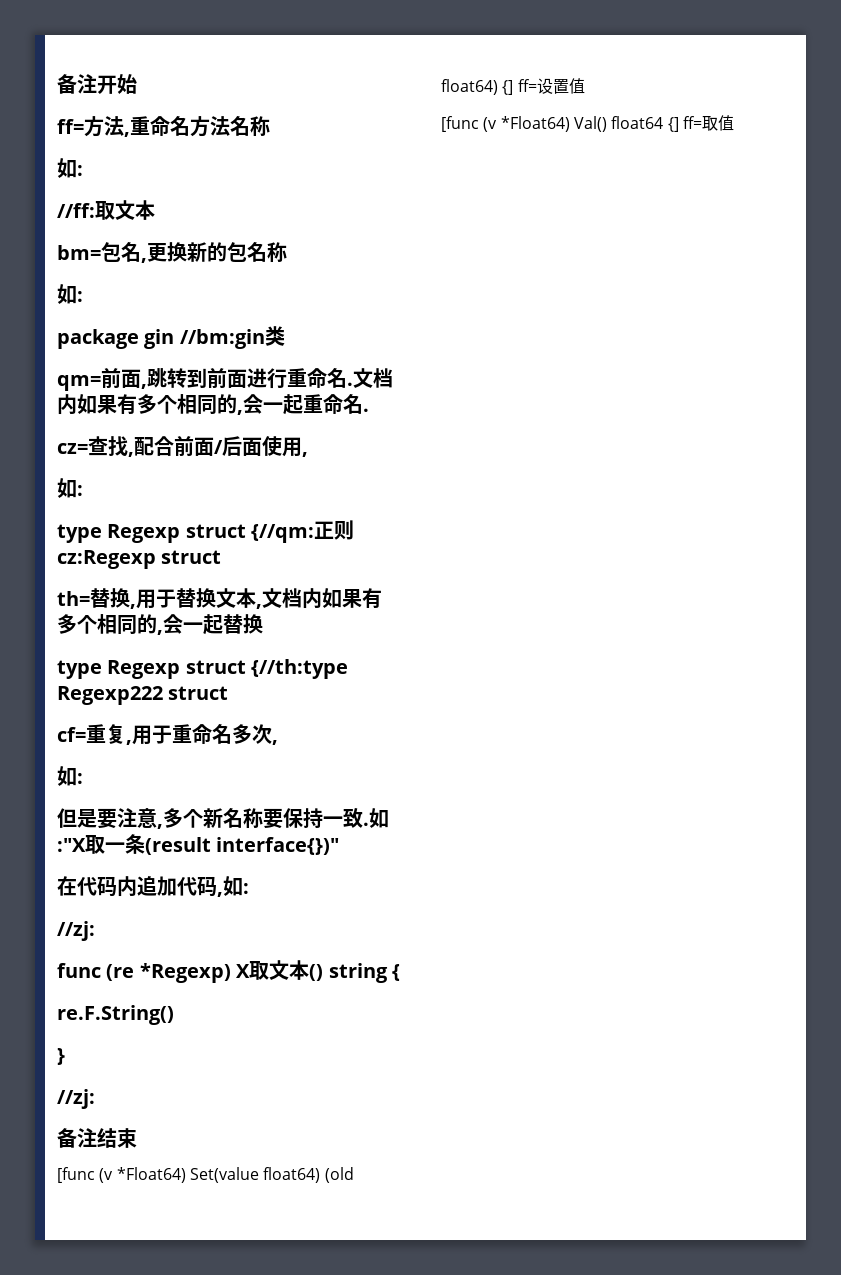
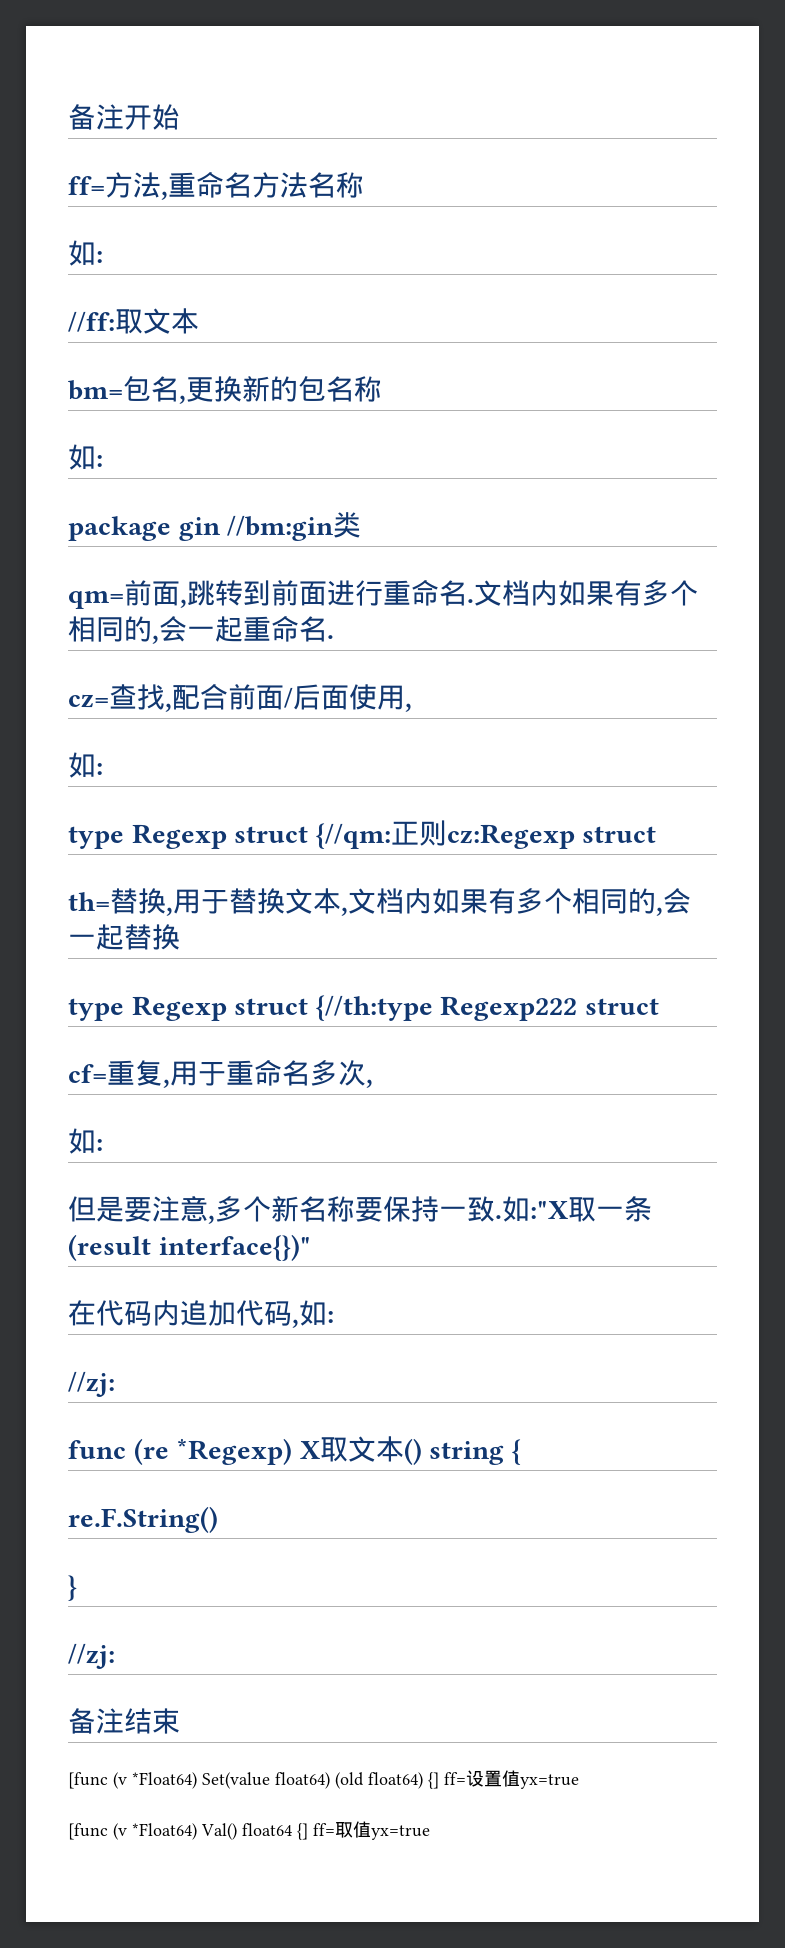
- [func (v *Float64) Set(value float64) (old float64) {] ff=设置值
+ [func (v *Float64) Set(value float64) (old float64) {] ff=设置值yx=true
- [func (v *Float64) Val() float64 {] ff=取值
+ [func (v *Float64) Val() float64 {] ff=取值yx=true

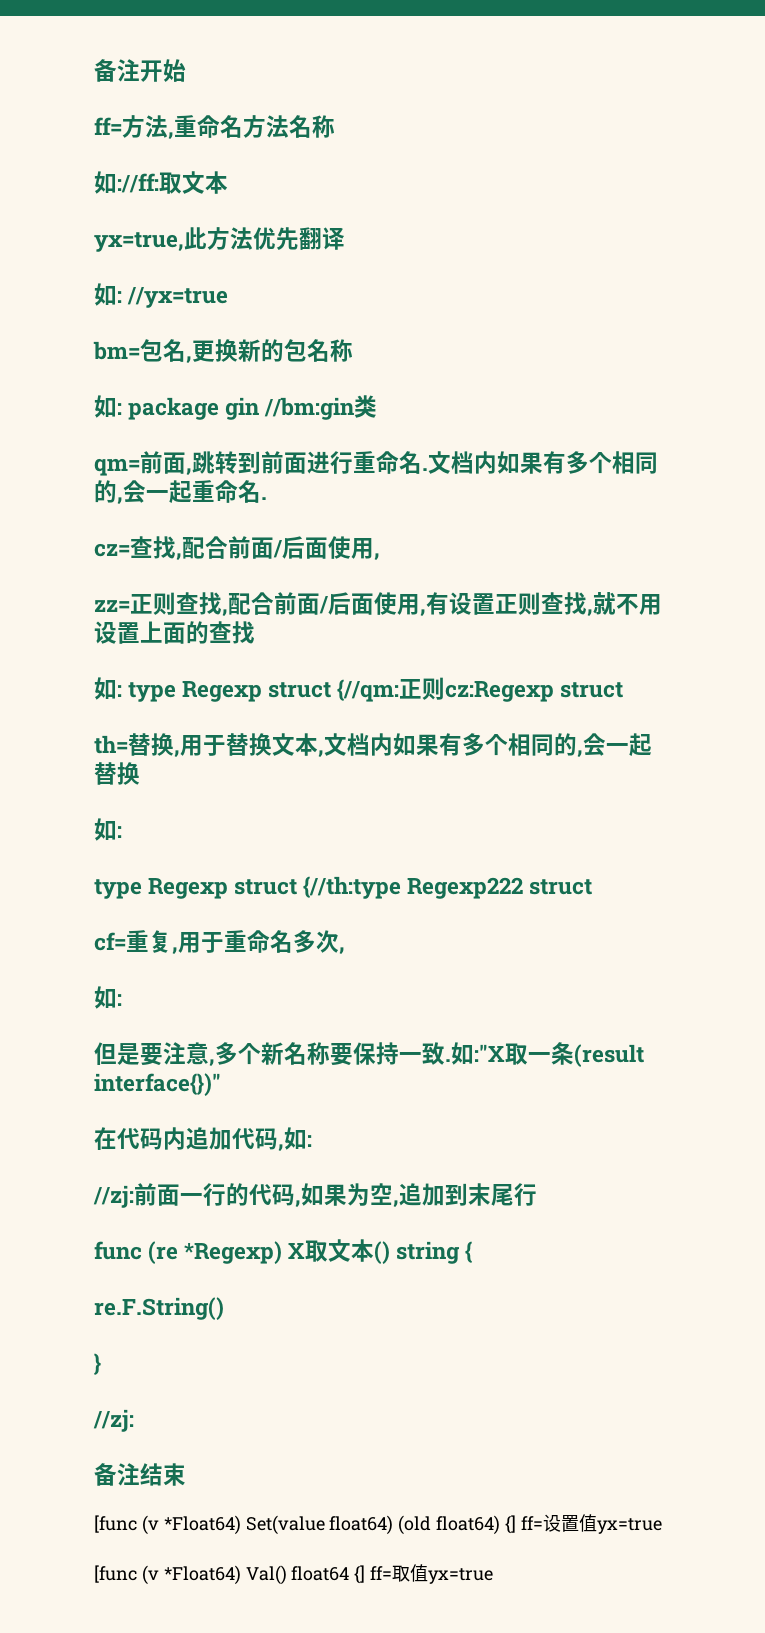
  ff=方法,重命名方法名称
- 如:
- //ff:取文本
+ 如://ff:取文本
+ yx=true,此方法优先翻译
+ 如: //yx=true
  bm=包名,更换新的包名称
- 如:
- package gin //bm:gin类
+ 如: package gin //bm:gin类
  cz=查找,配合前面/后面使用,
- 如:
- type Regexp struct {//qm:正则cz:Regexp struct
+ zz=正则查找,配合前面/后面使用,有设置正则查找,就不用设置上面的查找
+ 如: type Regexp struct {//qm:正则cz:Regexp struct
  th=替换,用于替换文本,文档内如果有多个相同的,会一起替换
+ 如:
  在代码内追加代码,如:
- //zj:
+ //zj:前面一行的代码,如果为空,追加到末尾行

